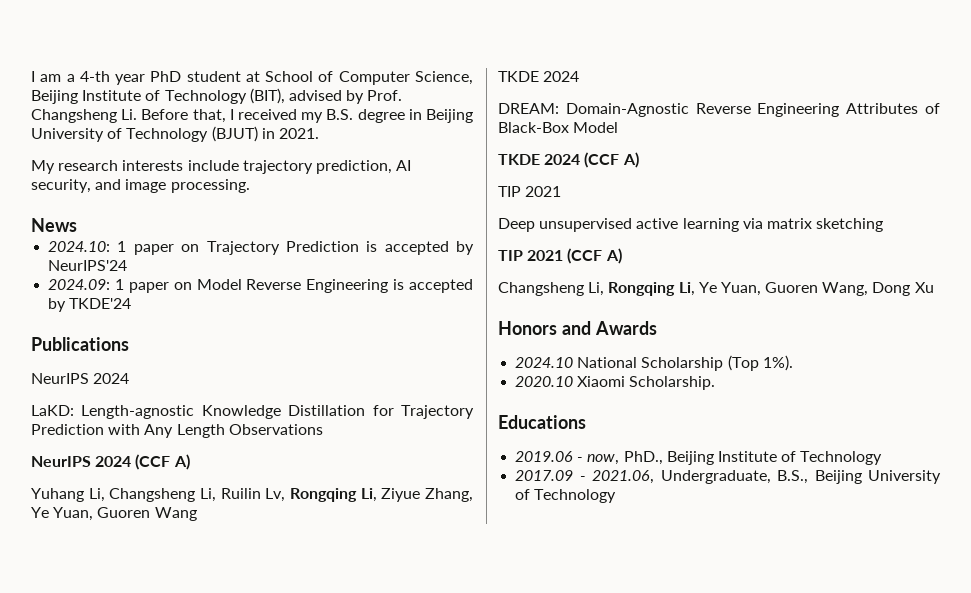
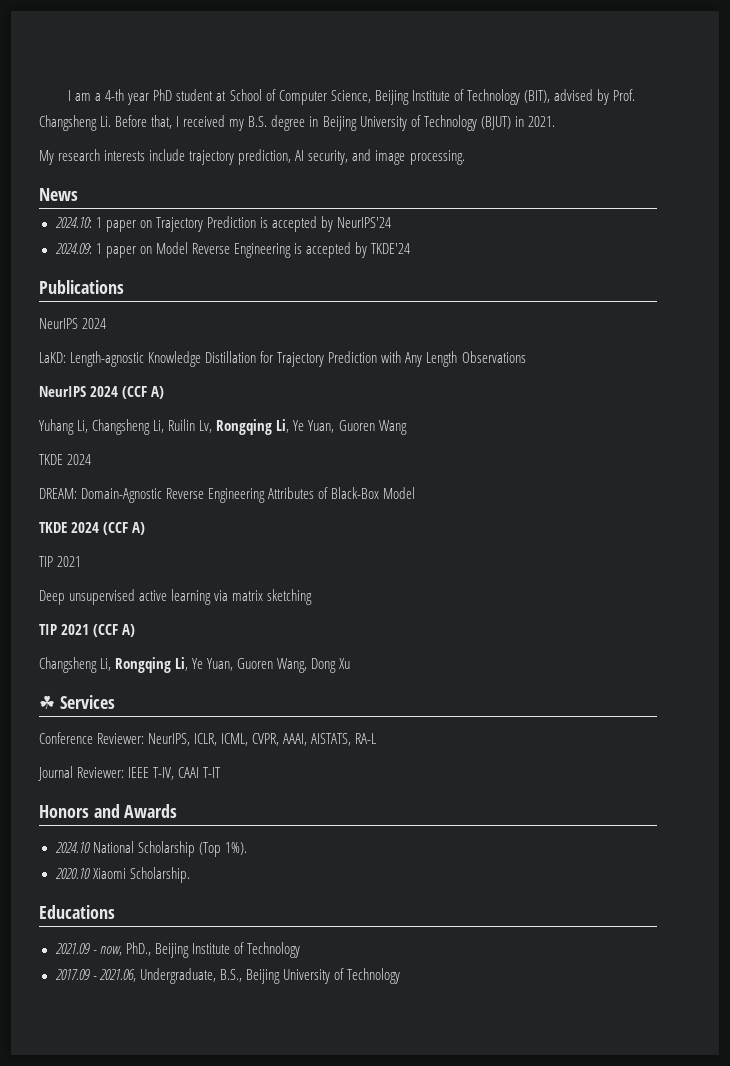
- Yuhang Li, Changsheng Li, Ruilin Lv, Rongqing Li, Ziyue Zhang, Ye Yuan, Guoren Wang
+ Yuhang Li, Changsheng Li, Ruilin Lv, Rongqing Li, Ye Yuan, Guoren Wang
+ ☘ Services
+ Conference Reviewer: NeurIPS, ICLR, ICML, CVPR, AAAI, AISTATS, RA-L
+ Journal Reviewer: IEEE T-IV, CAAI T-IT
- 2019.06 - now, PhD., Beijing Institute of Technology
+ 2021.09 - now, PhD., Beijing Institute of Technology

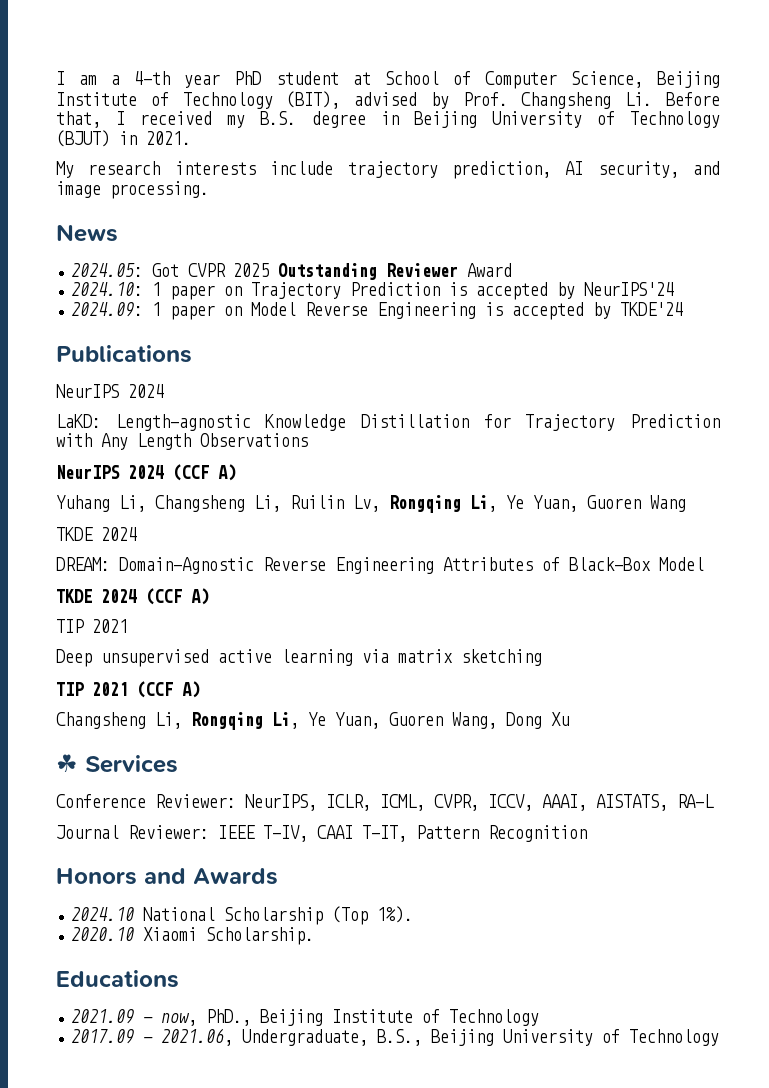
+ 2024.05: Got CVPR 2025 Outstanding Reviewer Award
- Conference Reviewer: NeurIPS, ICLR, ICML, CVPR, AAAI, AISTATS, RA-L
+ Conference Reviewer: NeurIPS, ICLR, ICML, CVPR, ICCV, AAAI, AISTATS, RA-L
- Journal Reviewer: IEEE T-IV, CAAI T-IT
+ Journal Reviewer: IEEE T-IV, CAAI T-IT, Pattern Recognition

